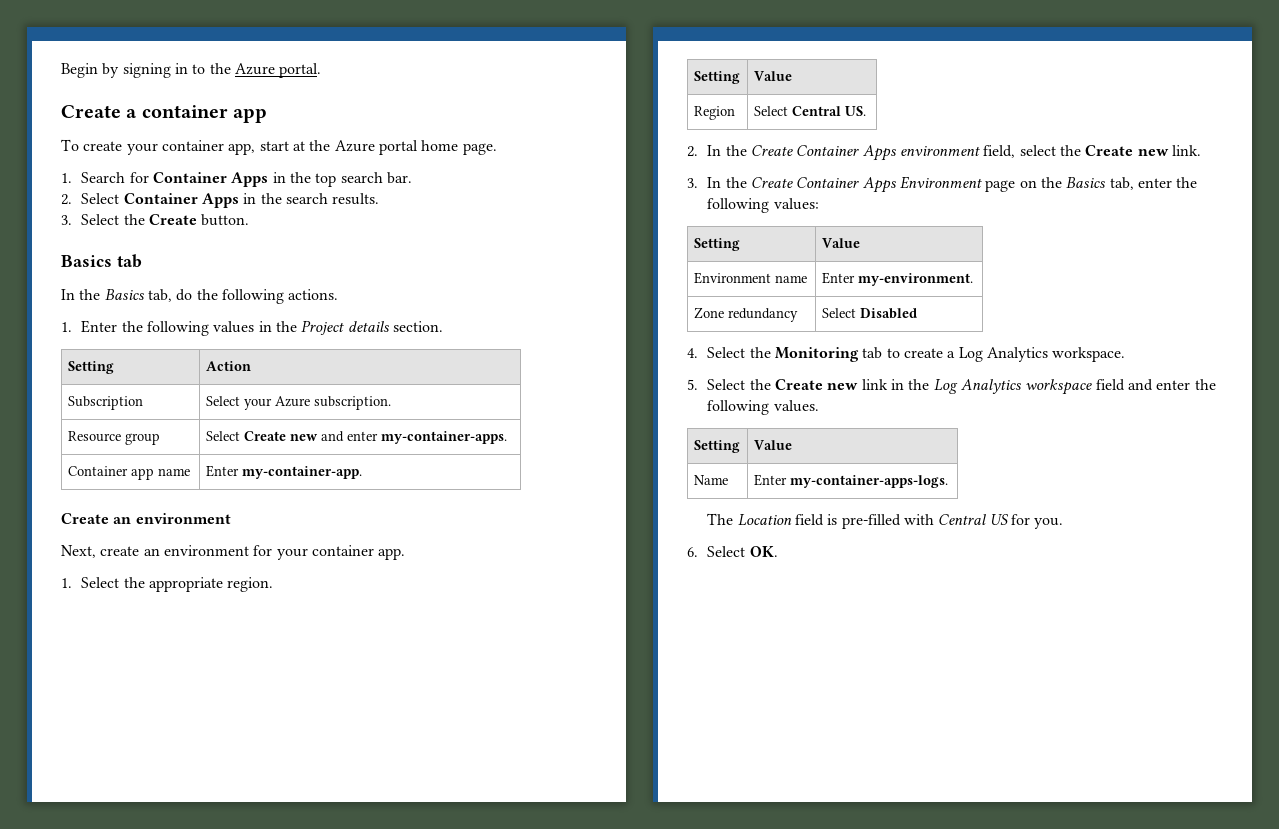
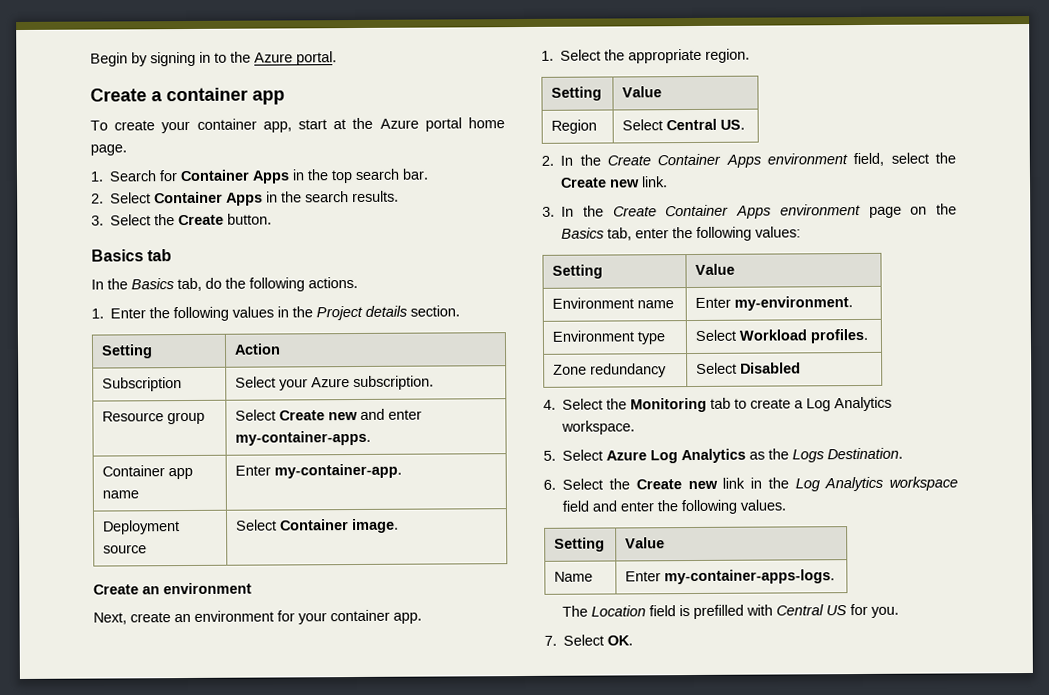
+ Deployment source | Select Container image.
- 3. In the Create Container Apps Environment page on the Basics tab, enter the following values:
+ 3. In the Create Container Apps environment page on the Basics tab, enter the following values:
+ Environment type | Select Workload profiles.
- 5. Select the Create new link in the Log Analytics workspace field and enter the following values.
+ 5. Select Azure Log Analytics as the Logs Destination.
+ 6. Select the Create new link in the Log Analytics workspace field and enter the following values.
- The Location field is pre-filled with Central US for you.
+ The Location field is prefilled with Central US for you.
- 6. Select OK.
+ 7. Select OK.

